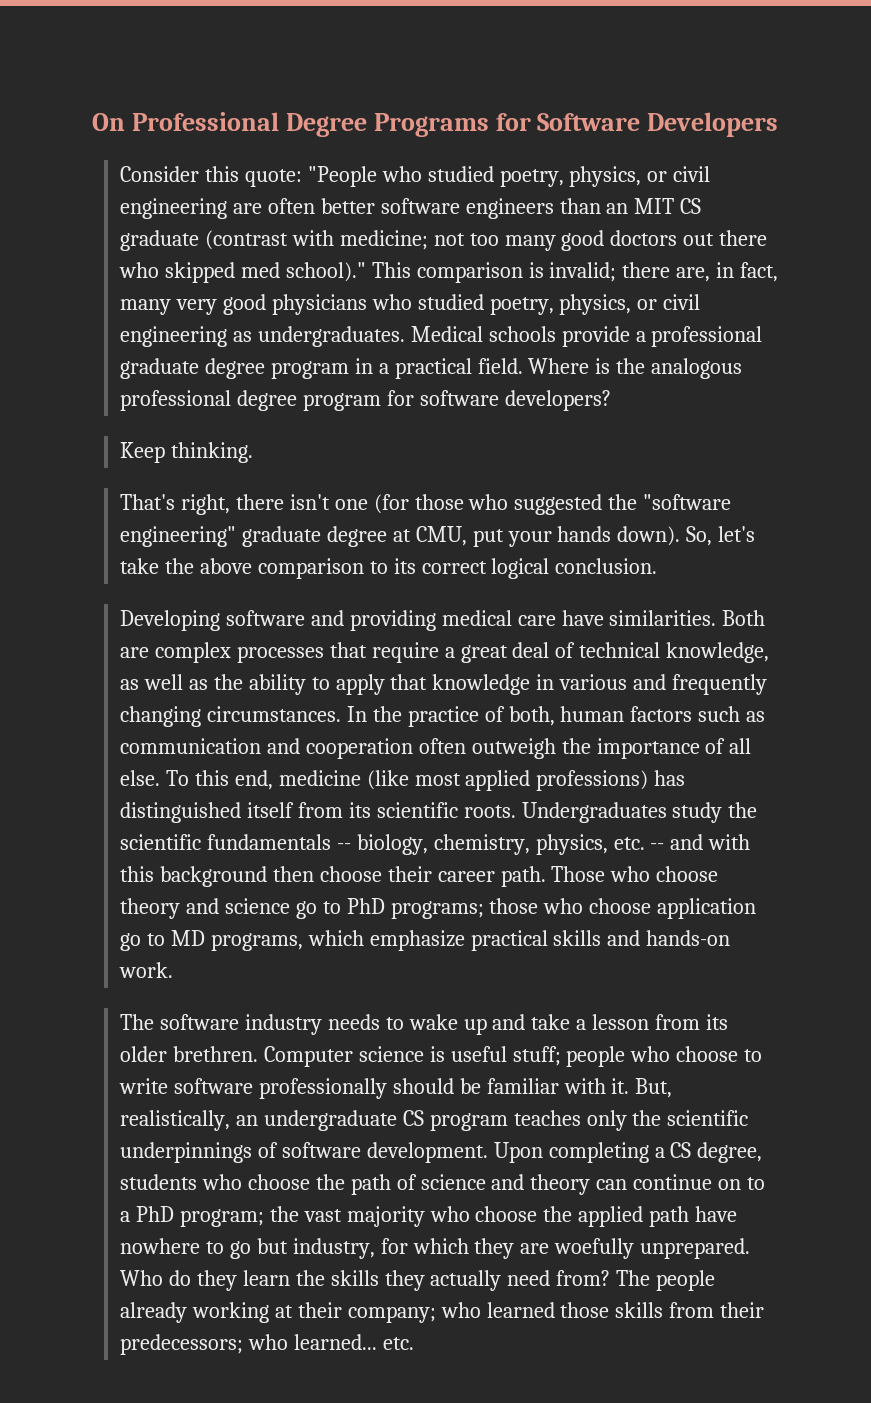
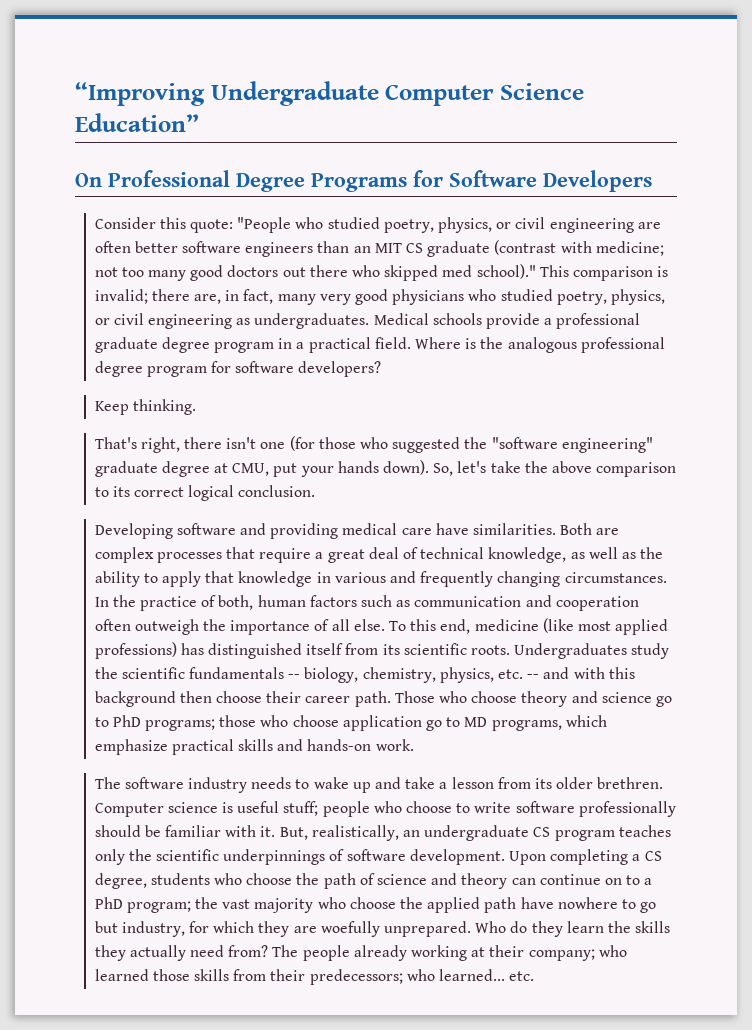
+ “Improving Undergraduate Computer Science Education”

